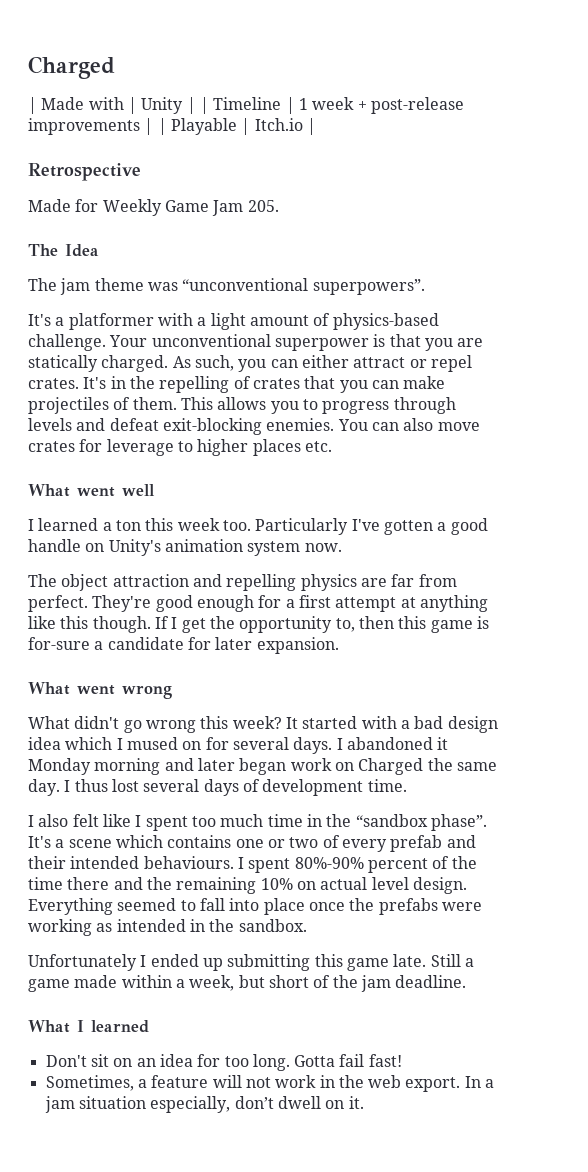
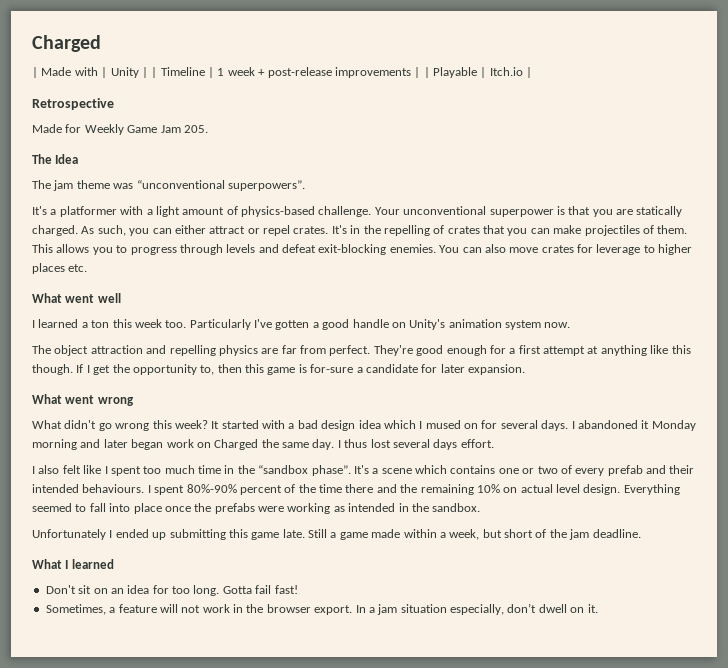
- I thus lost several days of development time.
+ I thus lost several days effort.
- Sometimes, a feature will not work in the web export.
+ Sometimes, a feature will not work in the browser export.

